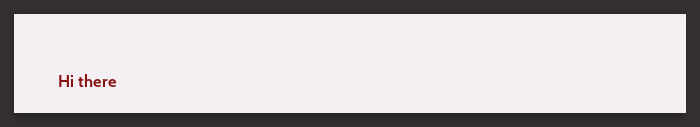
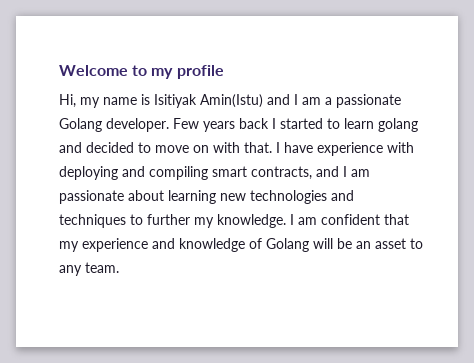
- Hi there
+ Welcome to my profile
+ Hi, my name is Isitiyak Amin(Istu) and I am a passionate Golang developer. Few years back I started to learn golang and decided to move on with that. I have experience with deploying and compiling smart contracts, and I am passionate about learning new technologies and techniques to further my knowledge. I am confident that my experience and knowledge of Golang will be an asset to any team.

